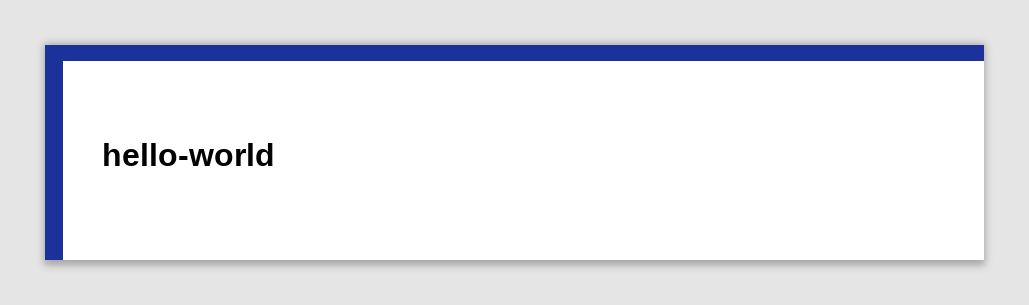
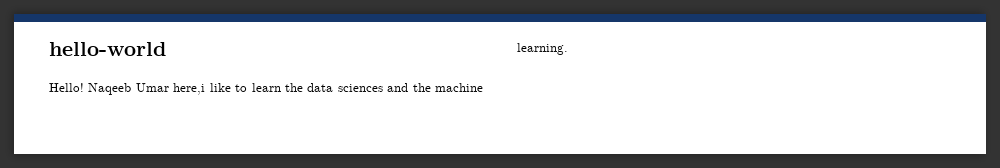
+ Hello! Naqeeb Umar here,i like to learn the data sciences and the machine learning.

